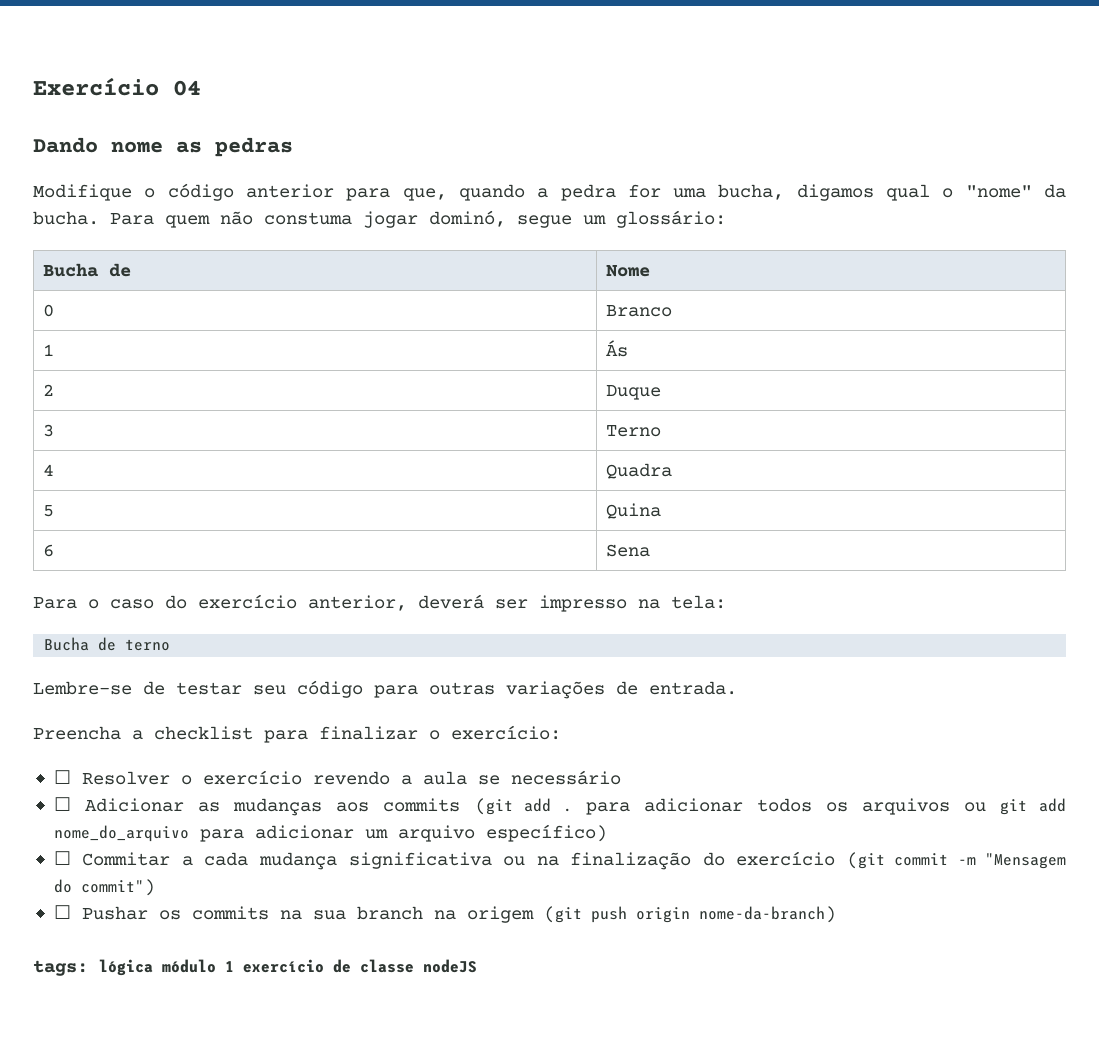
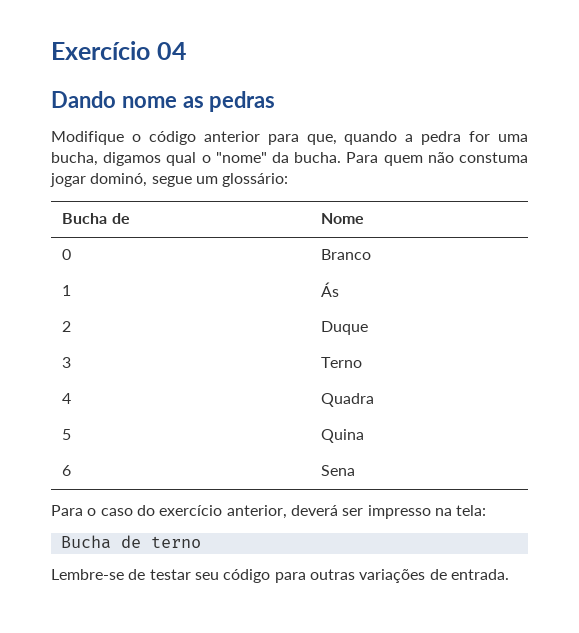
- Preencha a checklist para finalizar o exercício:
- ☐ Resolver o exercício revendo a aula se necessário
- ☐ Adicionar as mudanças aos commits (git add . para adicionar todos os arquivos ou git add nome_do_arquivo para adicionar um arquivo específico)
- ☐ Commitar a cada mudança significativa ou na finalização do exercício (git commit -m "Mensagem do commit")
- ☐ Pushar os commits na sua branch na origem (git push origin nome-da-branch)
- tags: lógica módulo 1 exercício de classe nodeJS

